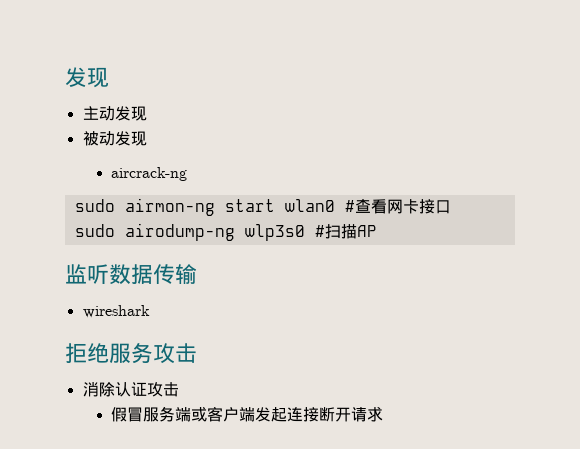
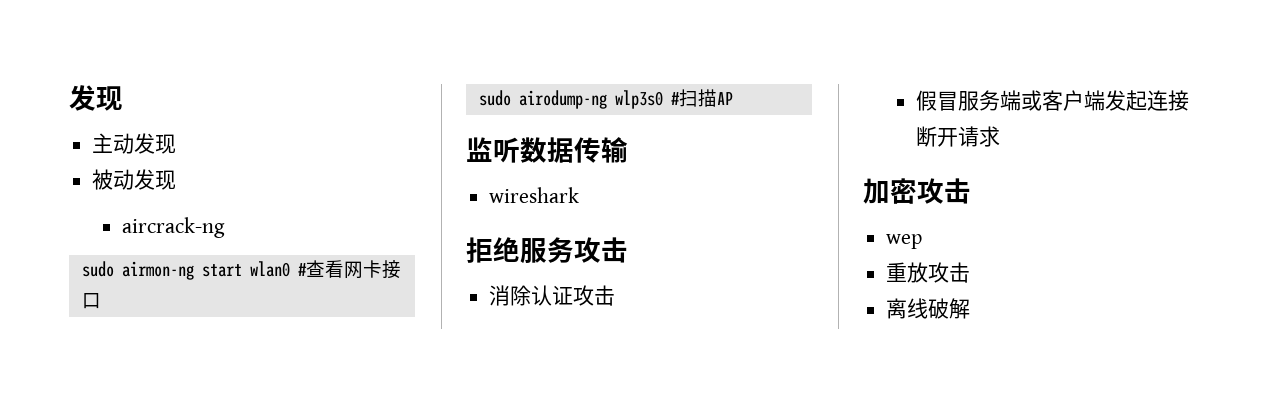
+ 加密攻击
+ wep
+ 重放攻击
+ 离线破解

